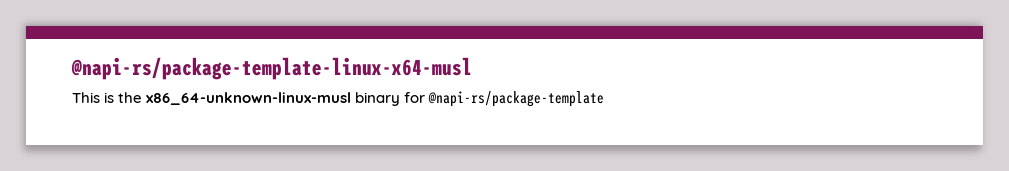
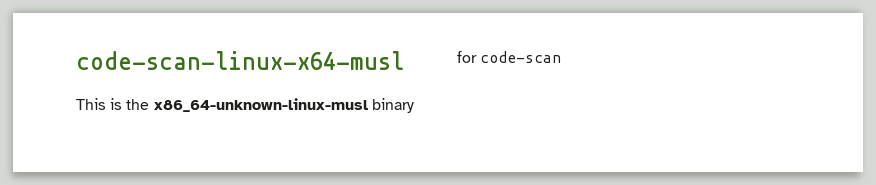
- @napi-rs/package-template-linux-x64-musl
+ code-scan-linux-x64-musl
- This is the x86_64-unknown-linux-musl binary for @napi-rs/package-template
+ This is the x86_64-unknown-linux-musl binary for code-scan

